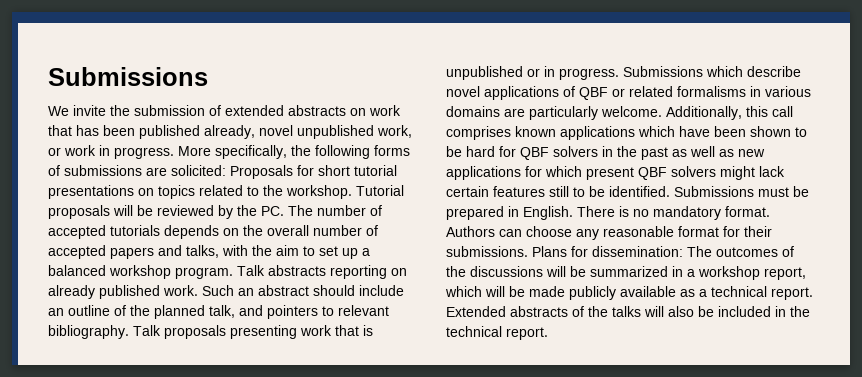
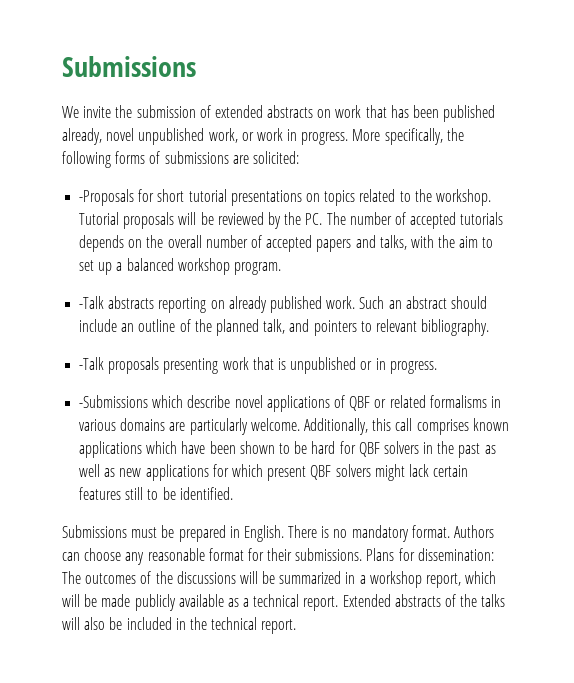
- More specifically, the following forms of submissions are solicited: Proposals for short tutorial presentations on topics related to the workshop.
+ More specifically, the following forms of submissions are solicited:
+ -Proposals for short tutorial presentations on topics related to the workshop.
- Tutorial proposals will be reviewed by the PC. The number of accepted tutorials depends on the overall number of accepted papers and talks, with the aim to set up a balanced workshop program. Talk abstracts reporting on already published work.
+ Tutorial proposals will be reviewed by the PC. The number of accepted tutorials depends on the overall number of accepted papers and talks, with the aim to set up a balanced workshop program.
+ -Talk abstracts reporting on already published work.
- Such an abstract should include an outline of the planned talk, and pointers to relevant bibliography. Talk proposals presenting work that is unpublished or in progress. Submissions which describe novel applications of QBF or related formalisms in various domains are particularly welcome.
+ Such an abstract should include an outline of the planned talk, and pointers to relevant bibliography.
+ -Talk proposals presenting work that is unpublished or in progress.
+ -Submissions which describe novel applications of QBF or related formalisms in various domains are particularly welcome.
- Additionally, this call comprises known applications which have been shown to be hard for QBF solvers in the past as well as new applications for which present QBF solvers might lack certain features still to be identified. Submissions must be prepared in English.
+ Additionally, this call comprises known applications which have been shown to be hard for QBF solvers in the past as well as new applications for which present QBF solvers might lack certain features still to be identified.
+ Submissions must be prepared in English.

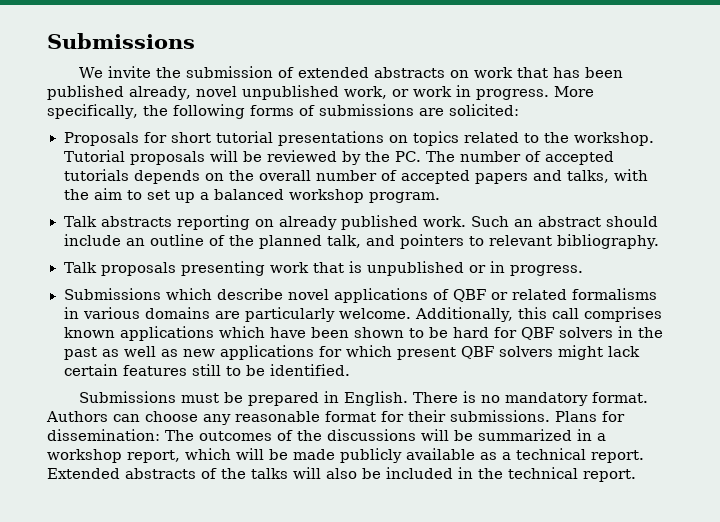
- -Proposals for short tutorial presentations on topics related to the workshop.
+ Proposals for short tutorial presentations on topics related to the workshop.
- -Talk abstracts reporting on already published work.
+ Talk abstracts reporting on already published work.
- -Talk proposals presenting work that is unpublished or in progress.
+ Talk proposals presenting work that is unpublished or in progress.
- -Submissions which describe novel applications of QBF or related formalisms in various domains are particularly welcome.
+ Submissions which describe novel applications of QBF or related formalisms in various domains are particularly welcome.

